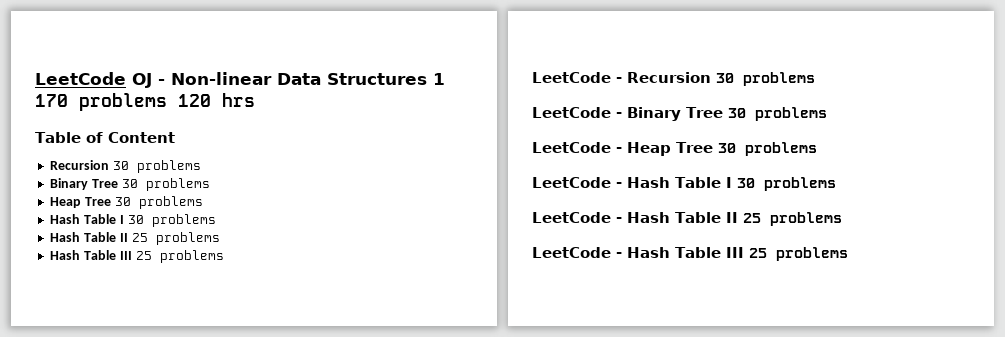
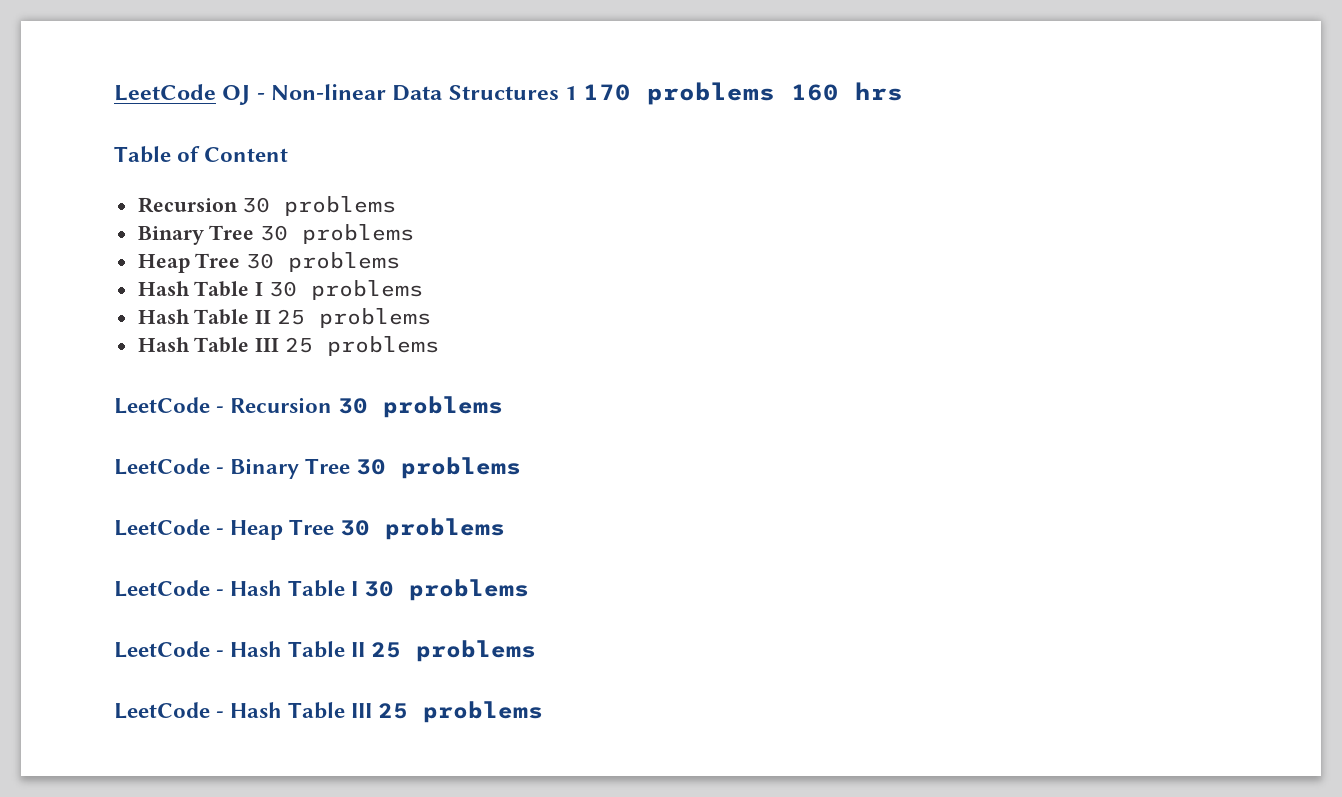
- LeetCode OJ - Non-linear Data Structures 1 170 problems 120 hrs
+ LeetCode OJ - Non-linear Data Structures 1 170 problems 160 hrs

